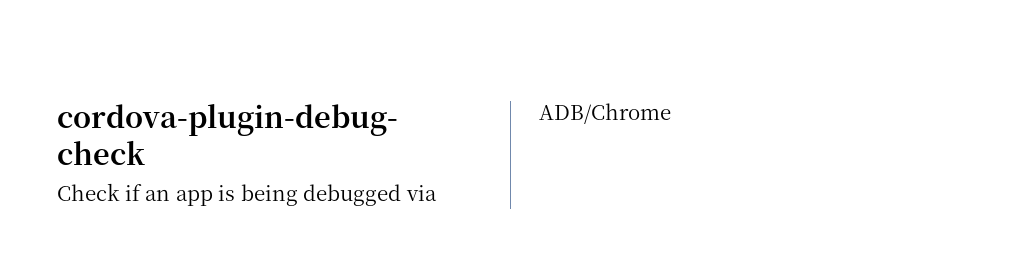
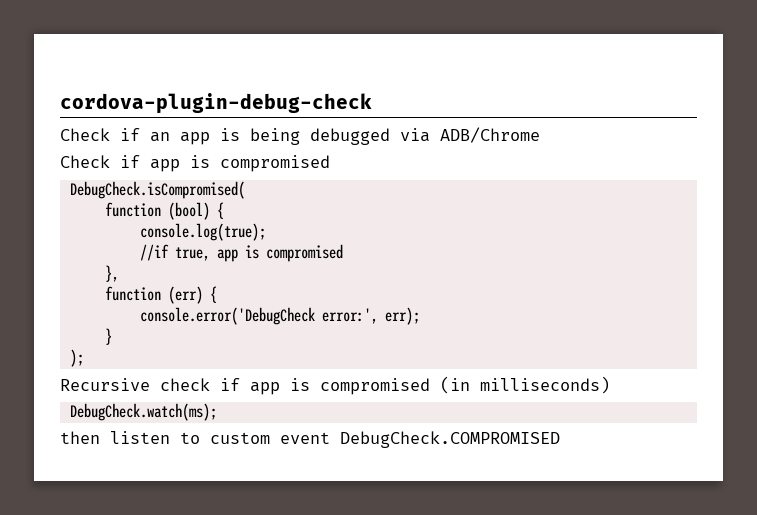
+ Check if app is compromised
+ DebugCheck.isCompromised(
+ function (bool) {
+ console.log(true);
+ //if true, app is compromised
+ },
+ function (err) {
+ console.error('DebugCheck error:', err);
+ }
+ );
+ Recursive check if app is compromised (in milliseconds)
+ DebugCheck.watch(ms);
+ then listen to custom event DebugCheck.COMPROMISED

